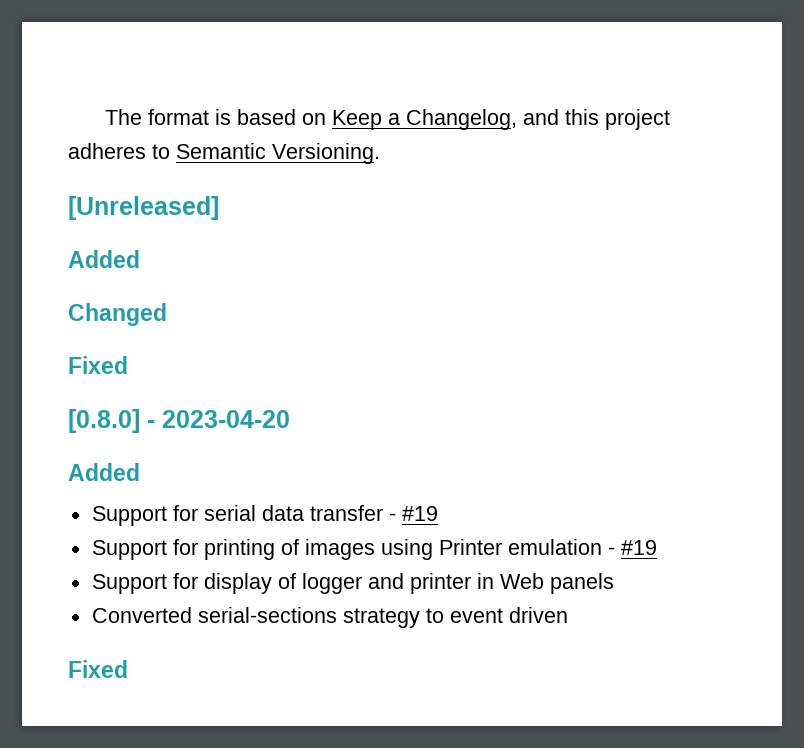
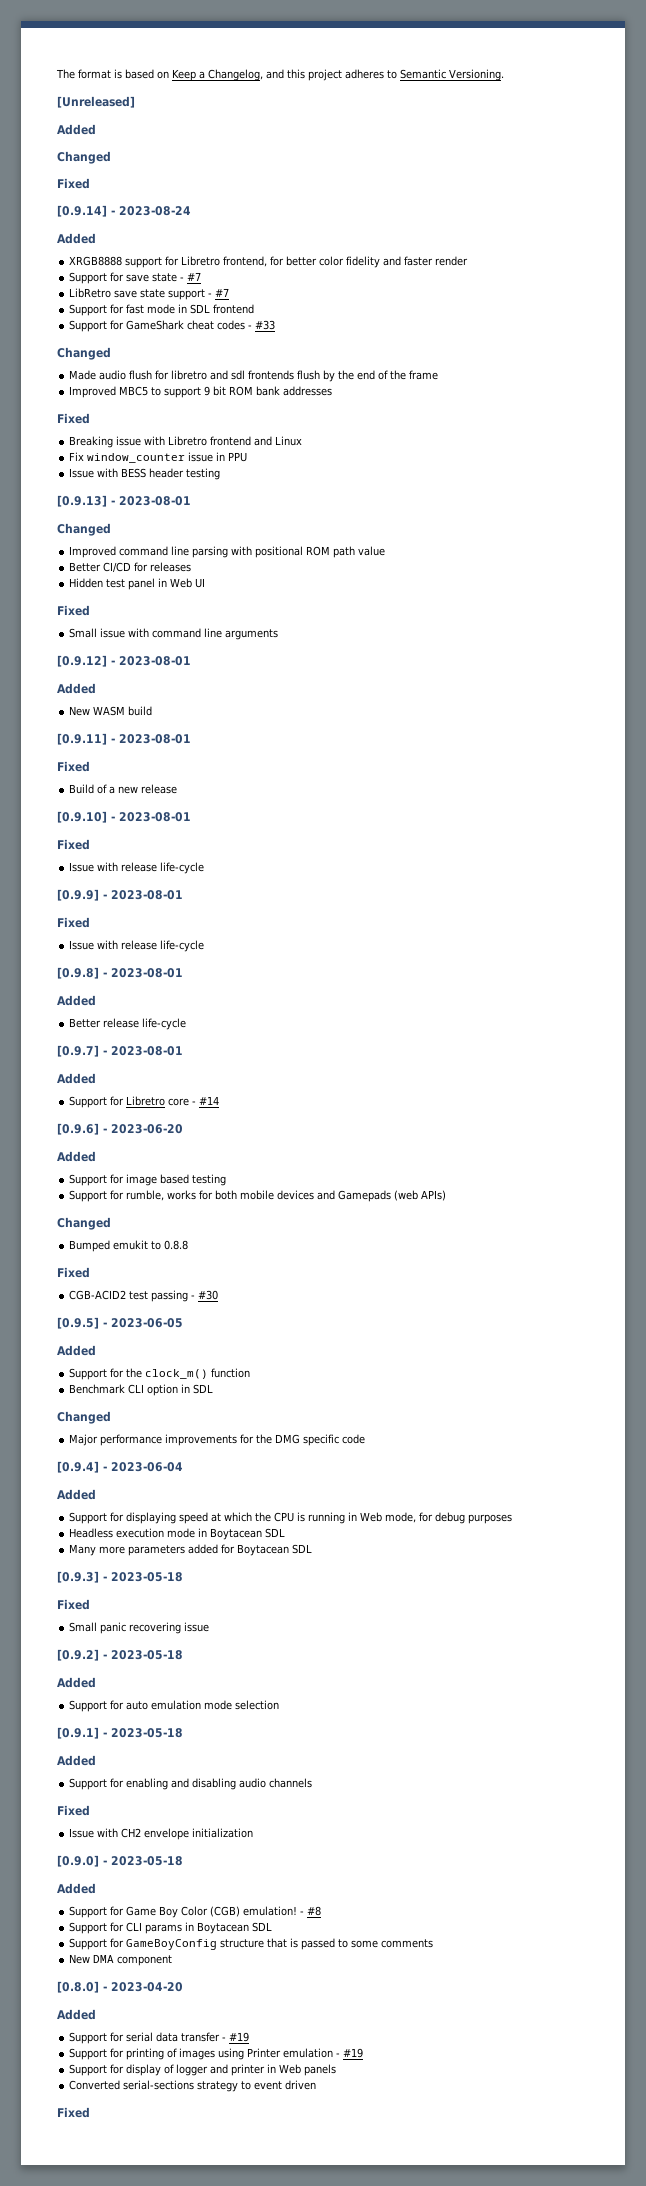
+ [0.9.14] - 2023-08-24
+ Added
+ XRGB8888 support for Libretro frontend, for better color fidelity and faster render
+ Support for save state - #7
+ LibRetro save state support - #7
+ Support for fast mode in SDL frontend
+ Support for GameShark cheat codes - #33
+ Changed
+ Made audio flush for libretro and sdl frontends flush by the end of the frame
+ Improved MBC5 to support 9 bit ROM bank addresses
+ Fixed
+ Breaking issue with Libretro frontend and Linux
+ Fix window_counter issue in PPU
+ Issue with BESS header testing
+ [0.9.13] - 2023-08-01
+ Changed
+ Improved command line parsing with positional ROM path value
+ Better CI/CD for releases
+ Hidden test panel in Web UI
+ Fixed
+ Small issue with command line arguments
+ [0.9.12] - 2023-08-01
+ Added
+ New WASM build
+ [0.9.11] - 2023-08-01
+ Fixed
+ Build of a new release
+ [0.9.10] - 2023-08-01
+ Fixed
+ Issue with release life-cycle
+ [0.9.9] - 2023-08-01
+ Fixed
+ Issue with release life-cycle
+ [0.9.8] - 2023-08-01
+ Added
+ Better release life-cycle
+ [0.9.7] - 2023-08-01
+ Added
+ Support for Libretro core - #14
+ [0.9.6] - 2023-06-20
+ Added
+ Support for image based testing
+ Support for rumble, works for both mobile devices and Gamepads (web APIs)
+ Changed
+ Bumped emukit to 0.8.8
+ Fixed
+ CGB-ACID2 test passing - #30
+ [0.9.5] - 2023-06-05
+ Added
+ Support for the clock_m() function
+ Benchmark CLI option in SDL
+ Changed
+ Major performance improvements for the DMG specific code
+ [0.9.4] - 2023-06-04
+ Added
+ Support for displaying speed at which the CPU is running in Web mode, for debug purposes
+ Headless execution mode in Boytacean SDL
+ Many more parameters added for Boytacean SDL
+ [0.9.3] - 2023-05-18
+ Fixed
+ Small panic recovering issue
+ [0.9.2] - 2023-05-18
+ Added
+ Support for auto emulation mode selection
+ [0.9.1] - 2023-05-18
+ Added
+ Support for enabling and disabling audio channels
+ Fixed
+ Issue with CH2 envelope initialization
+ [0.9.0] - 2023-05-18
+ Added
+ Support for Game Boy Color (CGB) emulation! - #8
+ Support for CLI params in Boytacean SDL
+ Support for GameBoyConfig structure that is passed to some comments
+ New DMA component

